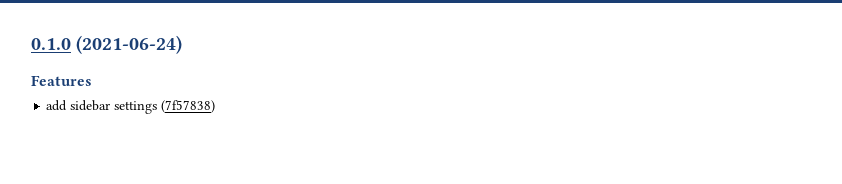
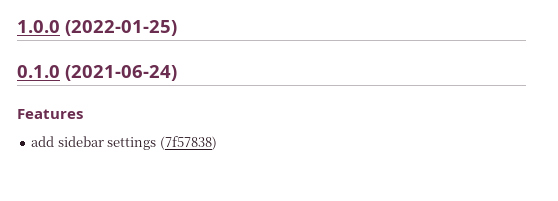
+ 1.0.0 (2022-01-25)

